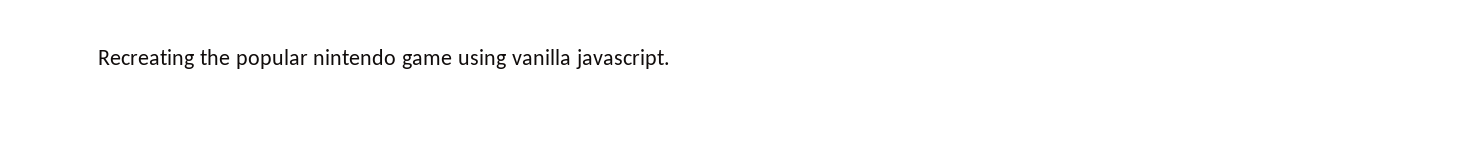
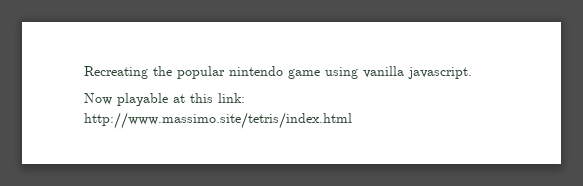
+ Now playable at this link: http://www.massimo.site/tetris/index.html

